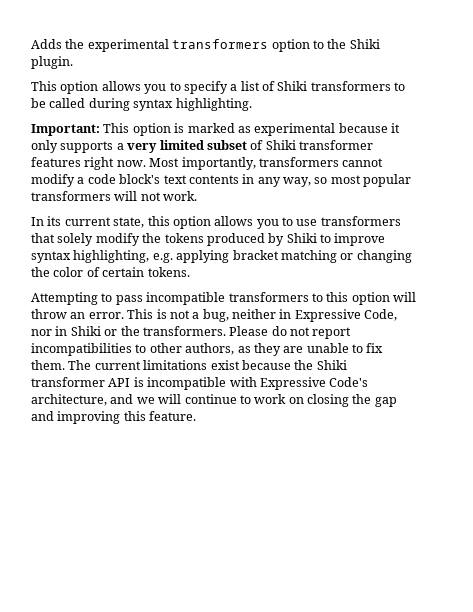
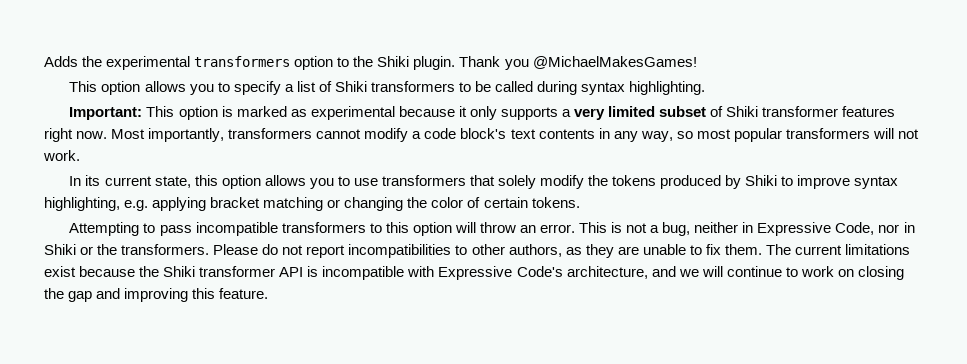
+ Thank you @MichaelMakesGames!

